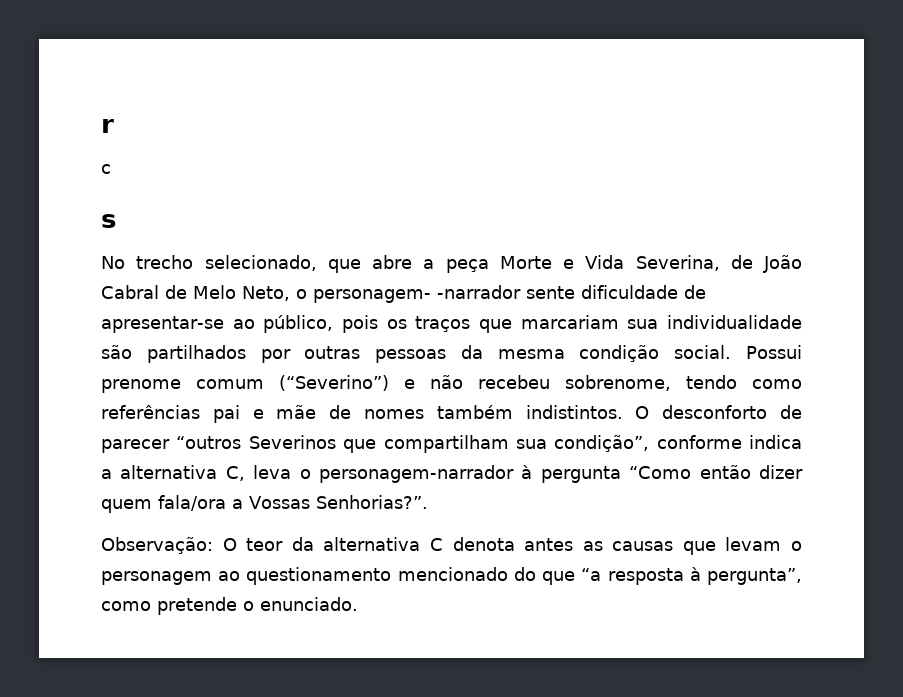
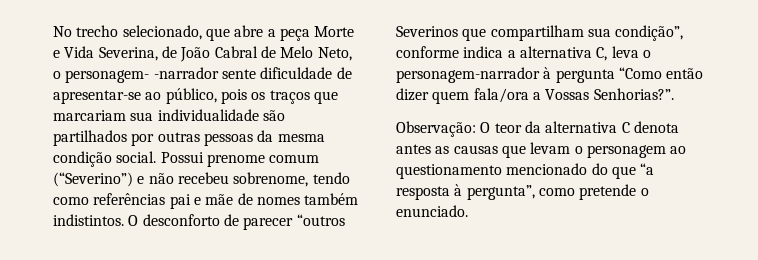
- r
- c
- s

